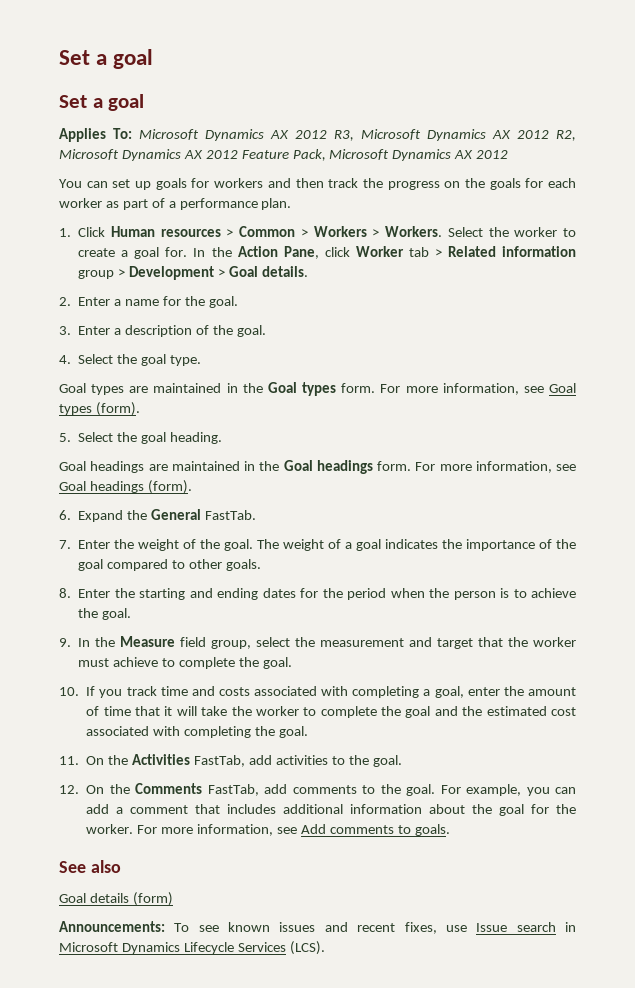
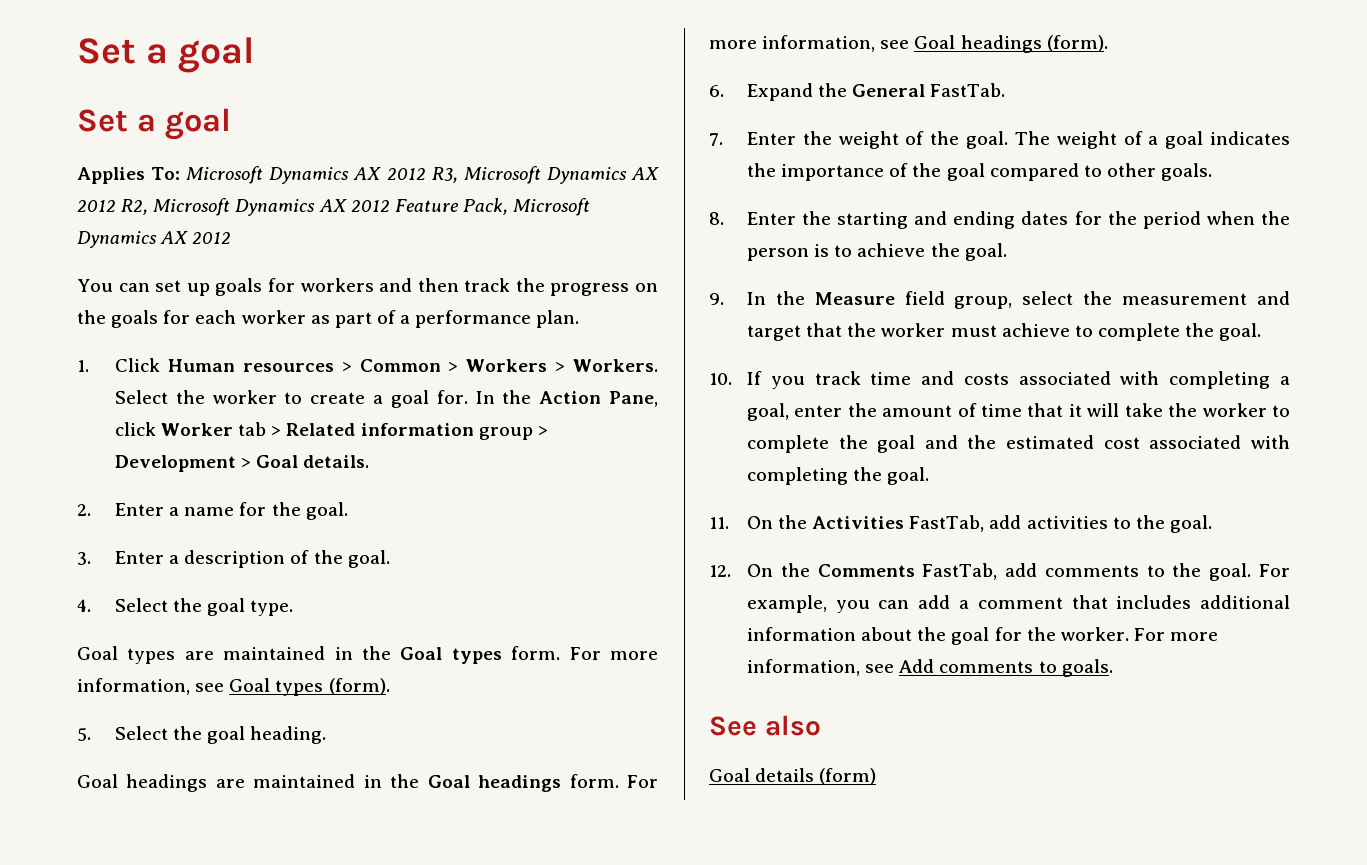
- Announcements: To see known issues and recent fixes, use Issue search in Microsoft Dynamics Lifecycle Services (LCS).

